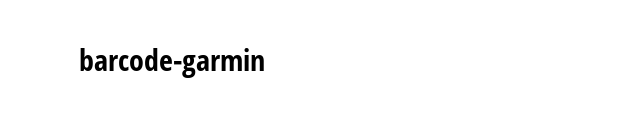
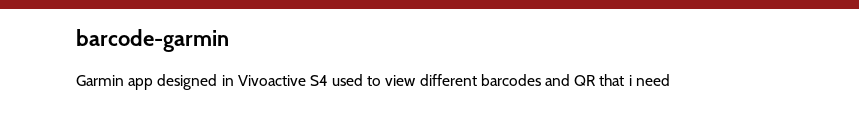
+ Garmin app designed in Vivoactive S4 used to view different barcodes and QR that i need

